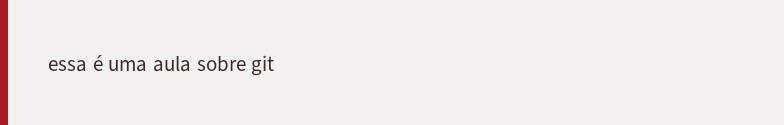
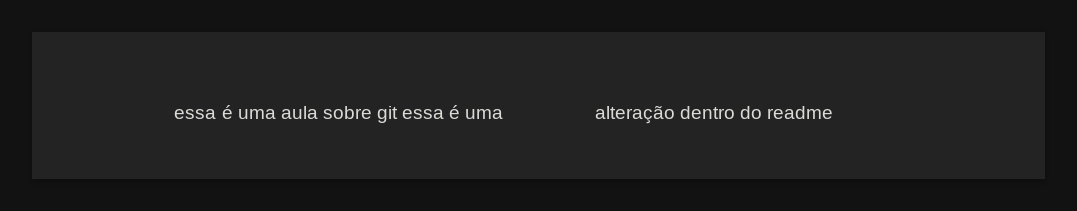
- essa é uma aula sobre git
+ essa é uma aula sobre git essa é uma alteração dentro do readme

